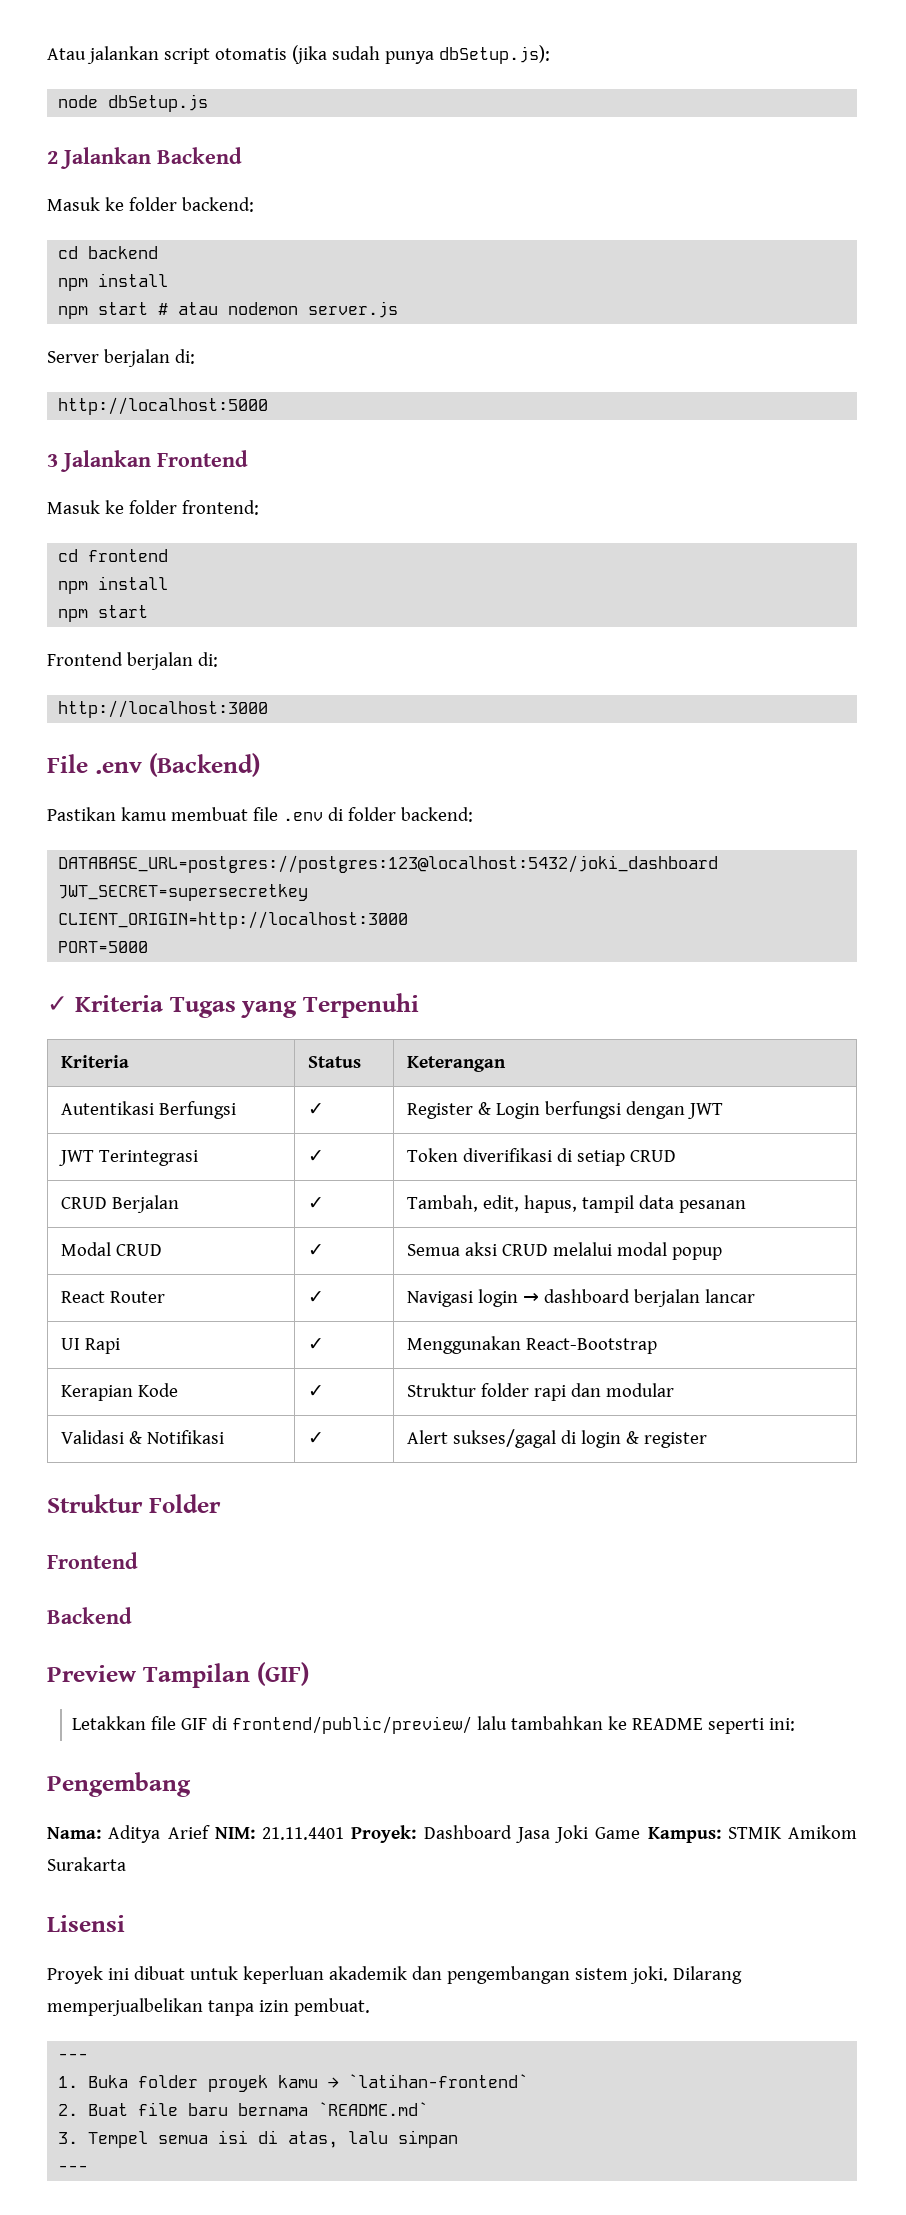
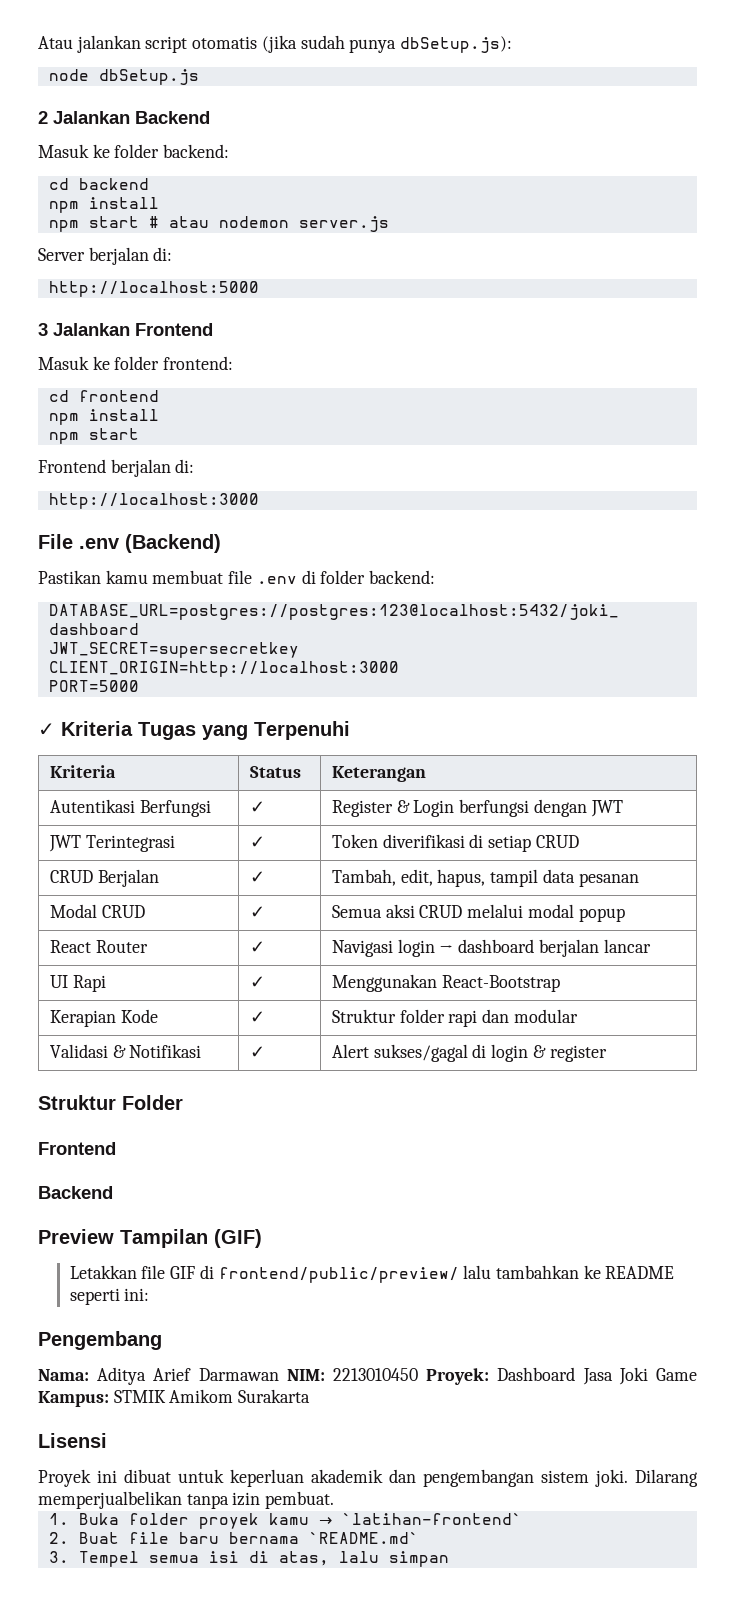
- Nama: Aditya Arief NIM: 21.11.4401 Proyek: Dashboard Jasa Joki Game Kampus: STMIK Amikom Surakarta
+ Nama: Aditya Arief Darmawan NIM: 2213010450 Proyek: Dashboard Jasa Joki Game Kampus: STMIK Amikom Surakarta
  Dilarang memperjualbelikan tanpa izin pembuat.
- ---
  3. Tempel semua isi di atas, lalu simpan
- ---

